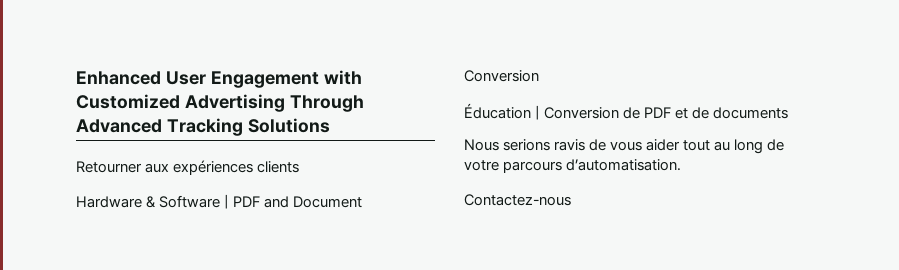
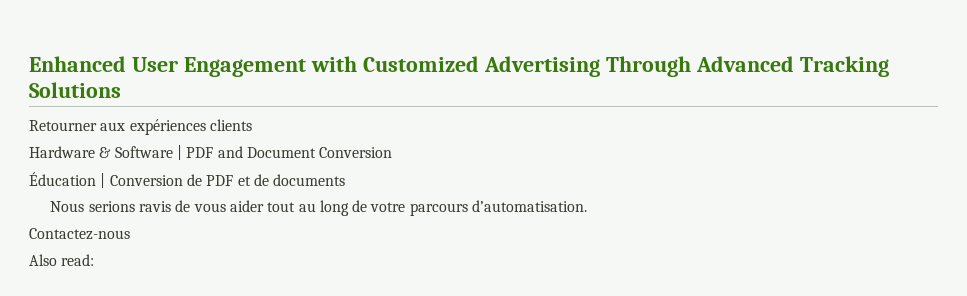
+ Also read:

